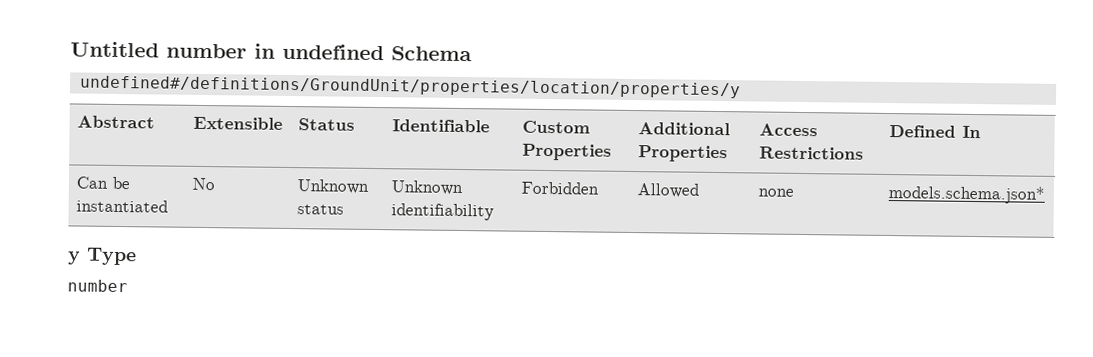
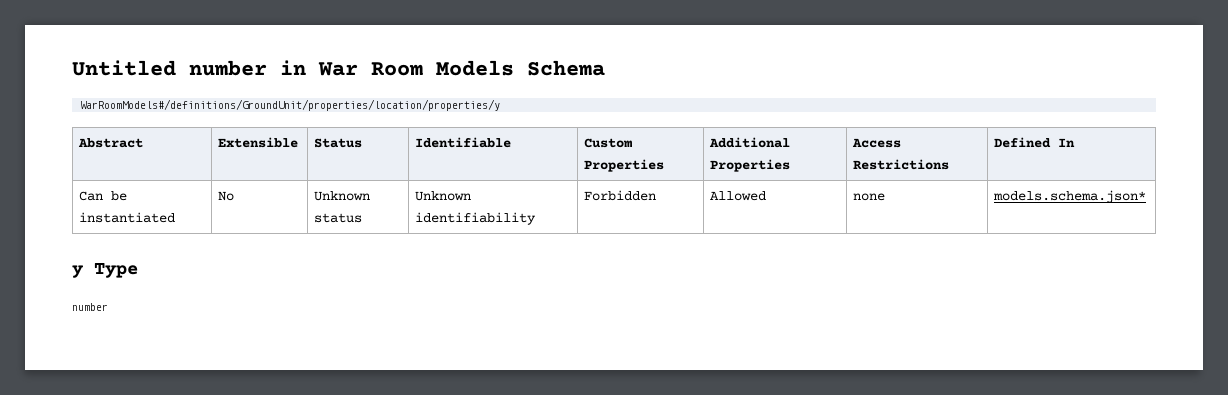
- Untitled number in undefined Schema
+ Untitled number in War Room Models Schema
- undefined#/definitions/GroundUnit/properties/location/properties/y
+ WarRoomModels#/definitions/GroundUnit/properties/location/properties/y

